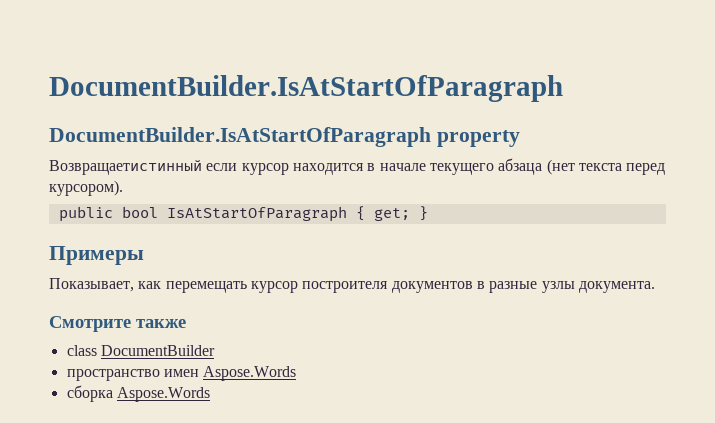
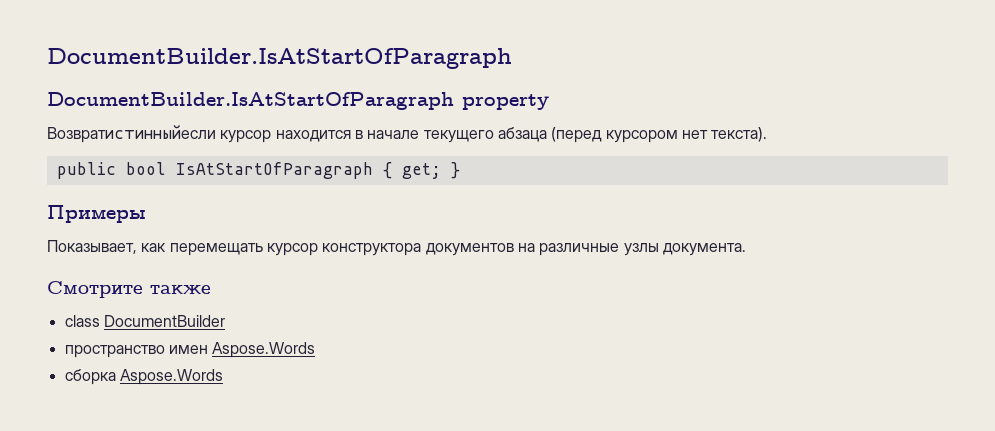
- Возвращаетистинный если курсор находится в начале текущего абзаца (нет текста перед курсором).
+ Возвратистинныйесли курсор находится в начале текущего абзаца (перед курсором нет текста).
- Показывает, как перемещать курсор построителя документов в разные узлы документа.
+ Показывает, как перемещать курсор конструктора документов на различные узлы документа.

